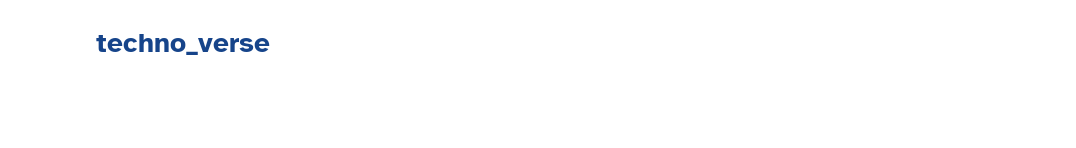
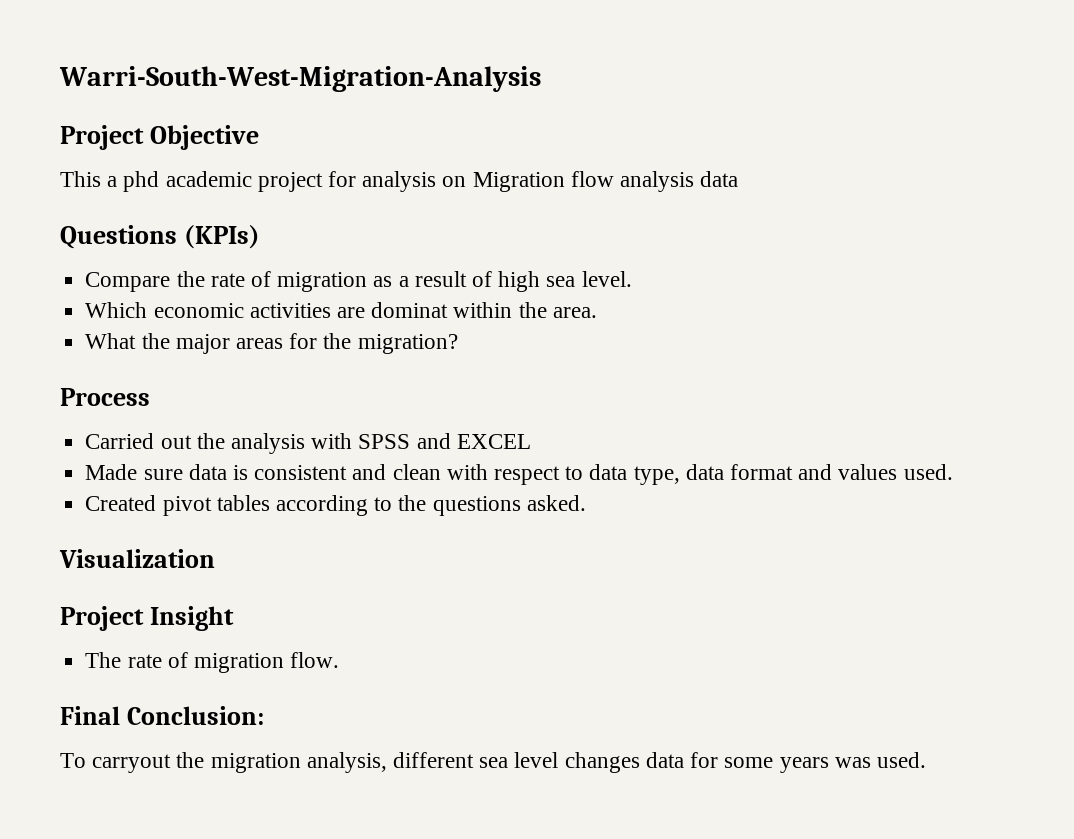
- techno_verse
+ Warri-South-West-Migration-Analysis
+ Project Objective
+ This a phd academic project for analysis on Migration flow analysis data
+ Questions (KPIs)
+ Compare the rate of migration as a result of high sea level.
+ Which economic activities are dominat within the area.
+ What the major areas for the migration?
+ Process
+ Carried out the analysis with SPSS and EXCEL
+ Made sure data is consistent and clean with respect to data type, data format and values used.
+ Created pivot tables according to the questions asked.
+ Visualization
+ Project Insight
+ The rate of migration flow.
+ Final Conclusion:
+ To carryout the migration analysis, different sea level changes data for some years was used.

